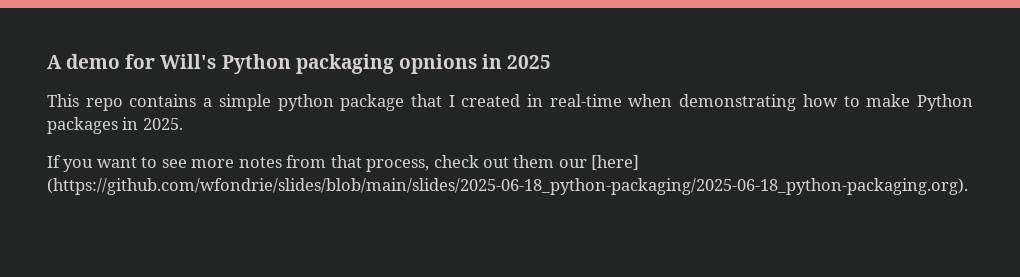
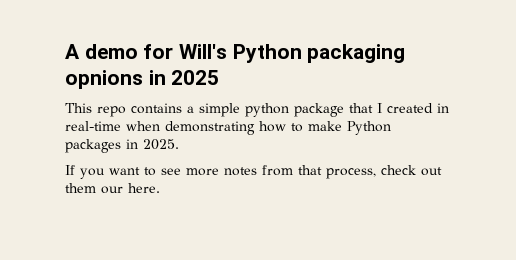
- If you want to see more notes from that process, check out them our [here] (https://github.com/wfondrie/slides/blob/main/slides/2025-06-18_python-packaging/2025-06-18_python-packaging.org).
+ If you want to see more notes from that process, check out them our here.

